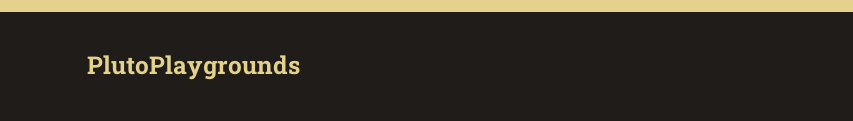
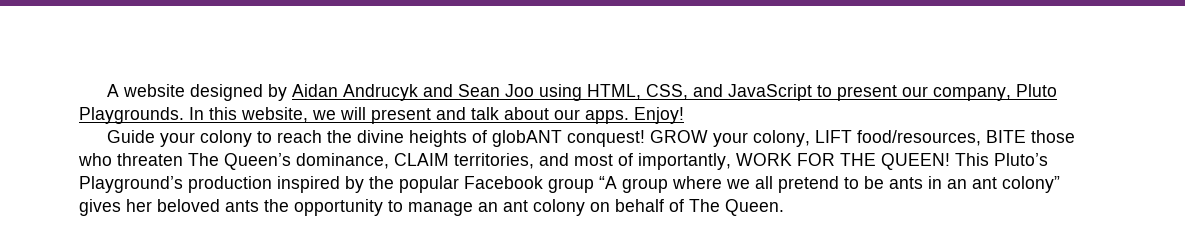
- PlutoPlaygrounds
+ A website designed by Aidan Andrucyk and Sean Joo using HTML, CSS, and JavaScript to present our company, Pluto Playgrounds. In this website, we will present and talk about our apps. Enjoy!
+ Guide your colony to reach the divine heights of globANT conquest! GROW your colony, LIFT food/resources, BITE those who threaten The Queen’s dominance, CLAIM territories, and most of importantly, WORK FOR THE QUEEN! This Pluto’s Playground’s production inspired by the popular Facebook group “A group where we all pretend to be ants in an ant colony” gives her beloved ants the opportunity to manage an ant colony on behalf of The Queen.

